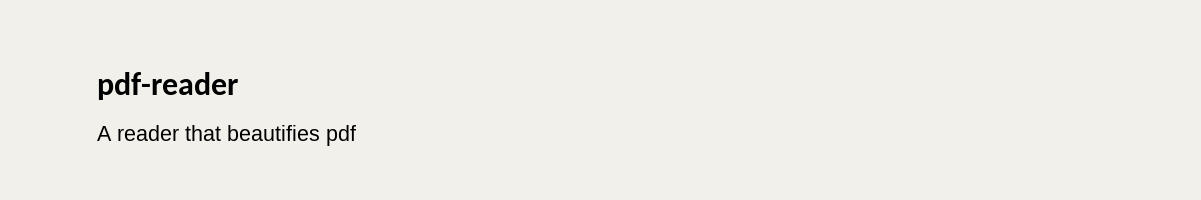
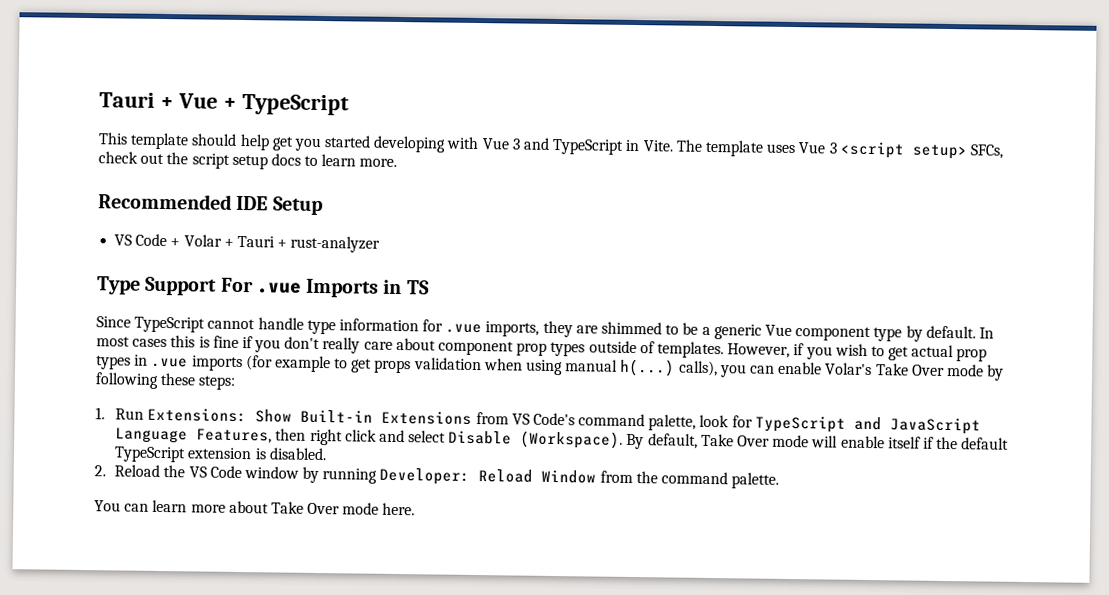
- pdf-reader
- A reader that beautifies pdf
+ Tauri + Vue + TypeScript
+ This template should help get you started developing with Vue 3 and TypeScript in Vite. The template uses Vue 3 <script setup> SFCs, check out the script setup docs to learn more.
+ Recommended IDE Setup
+ VS Code + Volar + Tauri + rust-analyzer
+ Type Support For .vue Imports in TS
+ Since TypeScript cannot handle type information for .vue imports, they are shimmed to be a generic Vue component type by default. In most cases this is fine if you don't really care about component prop types outside of templates. However, if you wish to get actual prop types in .vue imports (for example to get props validation when using manual h(...) calls), you can enable Volar's Take Over mode by following these steps:
+ 1. Run Extensions: Show Built-in Extensions from VS Code's command palette, look for TypeScript and JavaScript Language Features, then right click and select Disable (Workspace). By default, Take Over mode will enable itself if the default TypeScript extension is disabled.
+ 2. Reload the VS Code window by running Developer: Reload Window from the command palette.
+ You can learn more about Take Over mode here.

